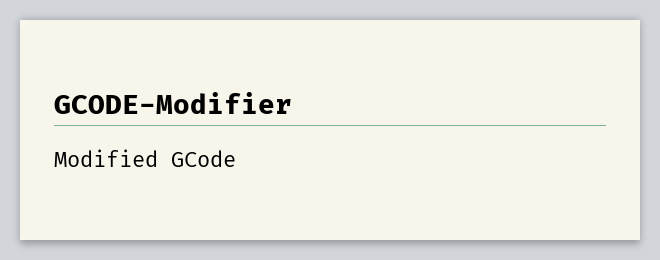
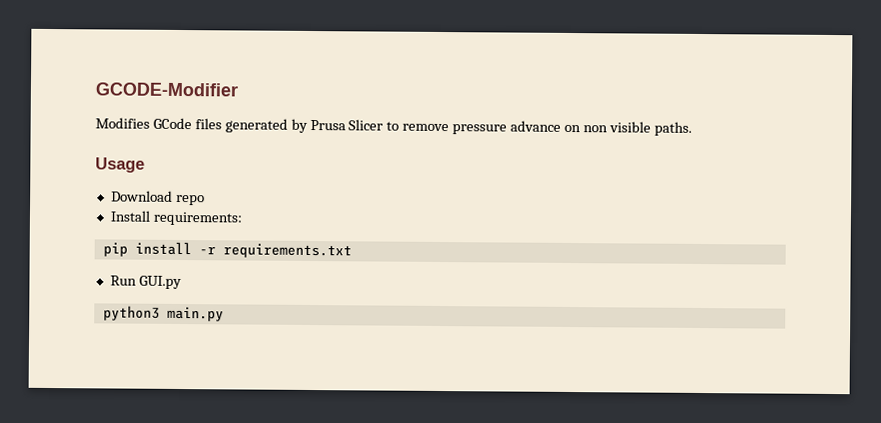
- Modified GCode
+ Modifies GCode files generated by Prusa Slicer to remove pressure advance on non visible paths.
+ Usage
+ Download repo
+ Install requirements:
+ pip install -r requirements.txt
+ Run GUI.py
+ python3 main.py

